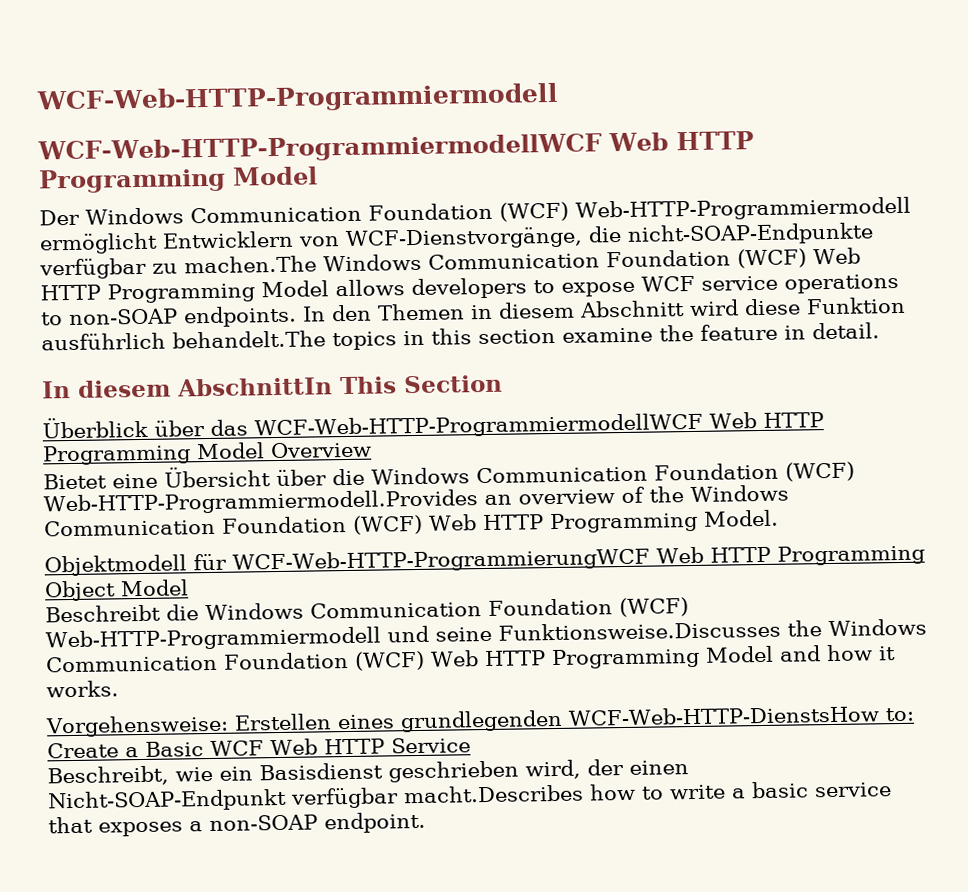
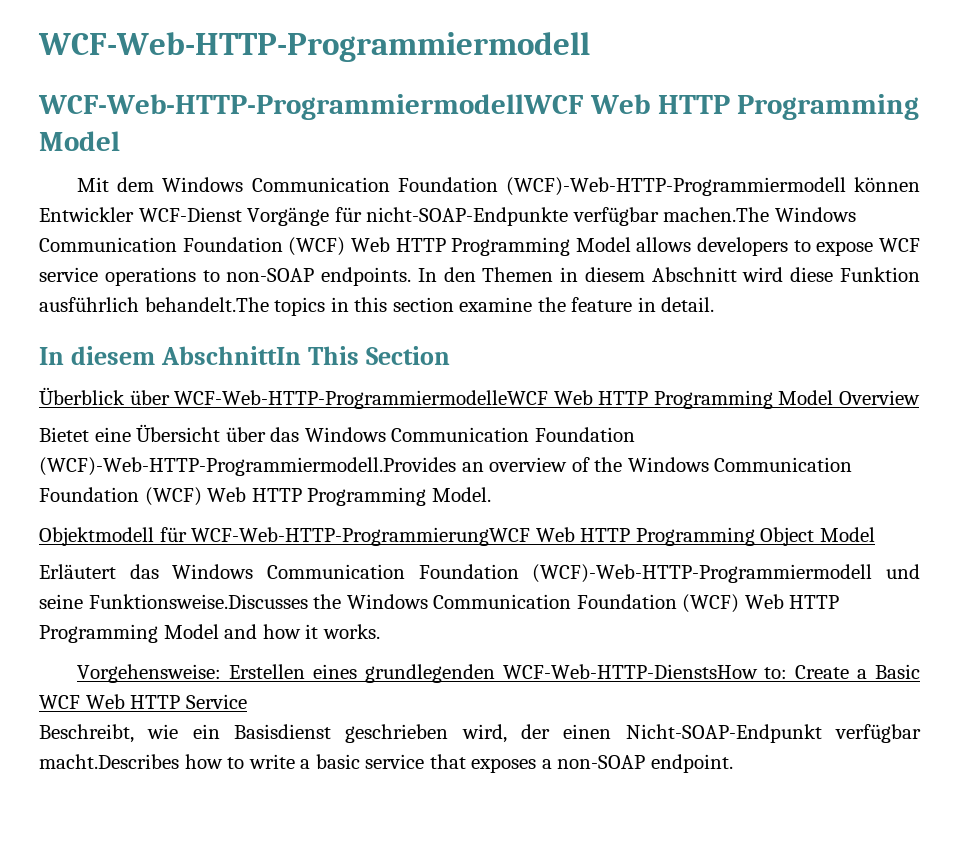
- Der Windows Communication Foundation (WCF) Web-HTTP-Programmiermodell ermöglicht Entwicklern von WCF-Dienstvorgänge, die nicht-SOAP-Endpunkte verfügbar zu machen.The Windows Communication Foundation (WCF) Web HTTP Programming Model allows developers to expose WCF service operations to non-SOAP endpoints.
+ Mit dem Windows Communication Foundation (WCF)-Web-HTTP-Programmiermodell können Entwickler WCF-Dienst Vorgänge für nicht-SOAP-Endpunkte verfügbar machen.The Windows Communication Foundation (WCF) Web HTTP Programming Model allows developers to expose WCF service operations to non-SOAP endpoints.
- Überblick über das WCF-Web-HTTP-ProgrammiermodellWCF Web HTTP Programming Model Overview
+ Überblick über WCF-Web-HTTP-ProgrammiermodelleWCF Web HTTP Programming Model Overview
- Bietet eine Übersicht über die Windows Communication Foundation (WCF) Web-HTTP-Programmiermodell.Provides an overview of the Windows Communication Foundation (WCF) Web HTTP Programming Model.
+ Bietet eine Übersicht über das Windows Communication Foundation (WCF)-Web-HTTP-Programmiermodell.Provides an overview of the Windows Communication Foundation (WCF) Web HTTP Programming Model.
- Beschreibt die Windows Communication Foundation (WCF) Web-HTTP-Programmiermodell und seine Funktionsweise.Discusses the Windows Communication Foundation (WCF) Web HTTP Programming Model and how it works.
+ Erläutert das Windows Communication Foundation (WCF)-Web-HTTP-Programmiermodell und seine Funktionsweise.Discusses the Windows Communication Foundation (WCF) Web HTTP Programming Model and how it works.

